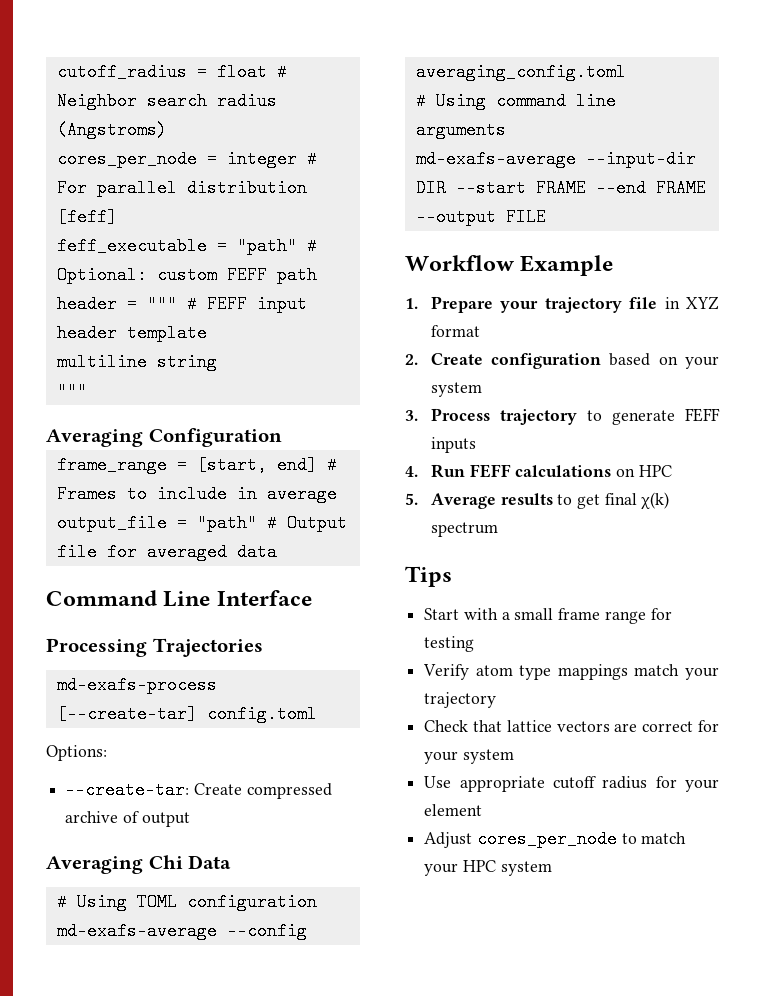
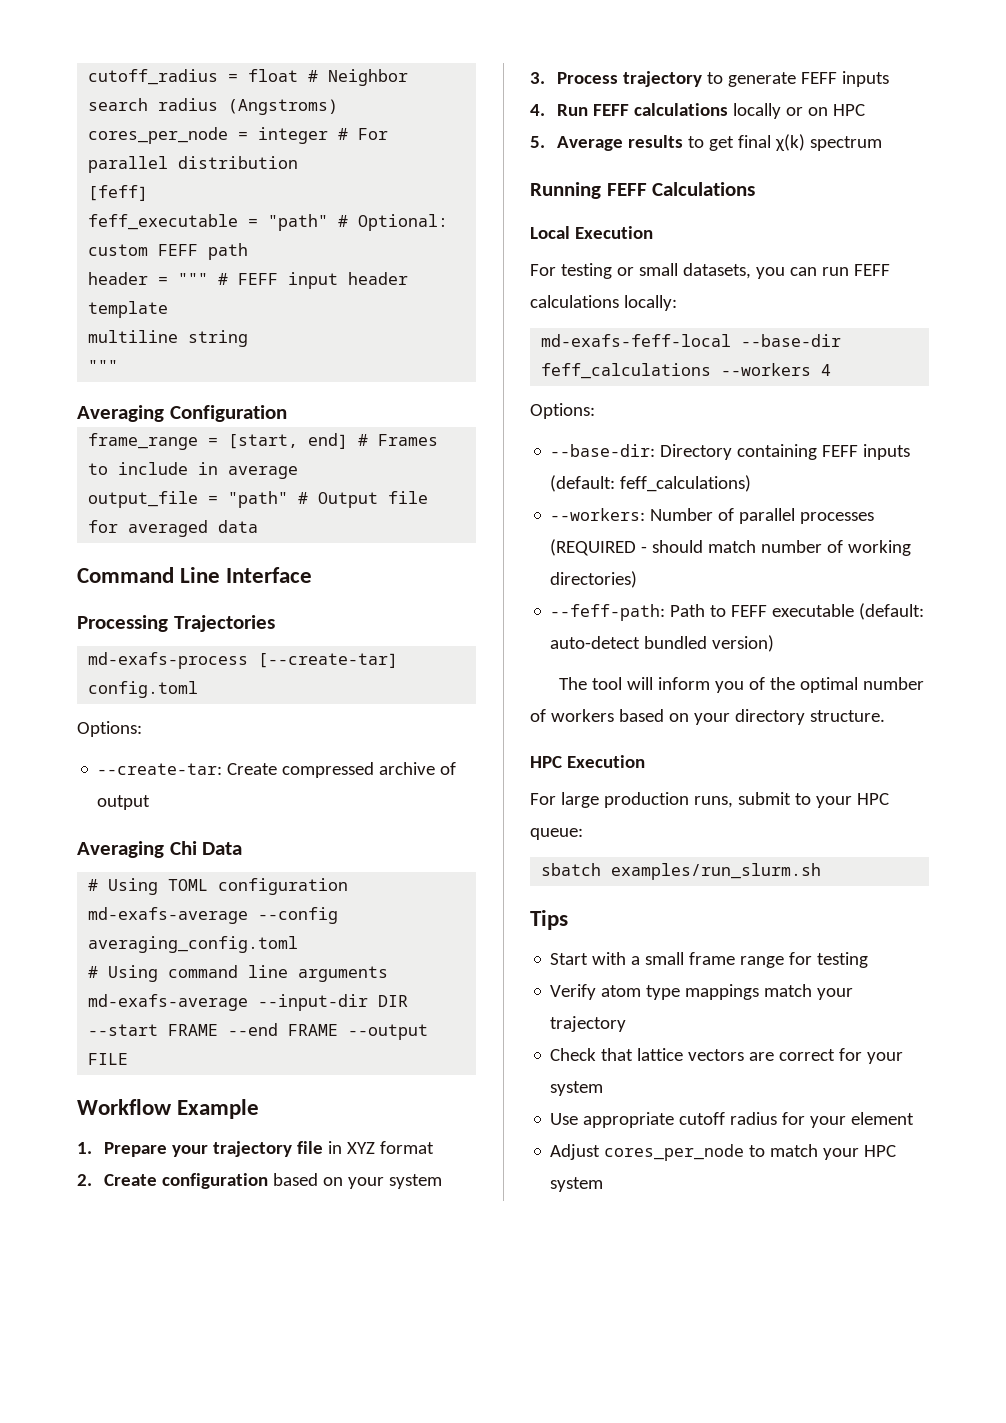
- 4. Run FEFF calculations on HPC
+ 4. Run FEFF calculations locally or on HPC
+ Running FEFF Calculations
+ Local Execution
+ For testing or small datasets, you can run FEFF calculations locally:
+ md-exafs-feff-local --base-dir feff_calculations --workers 4
+ Options:
+ --base-dir: Directory containing FEFF inputs (default: feff_calculations)
+ --workers: Number of parallel processes (REQUIRED - should match number of working directories)
+ --feff-path: Path to FEFF executable (default: auto-detect bundled version)
+ The tool will inform you of the optimal number of workers based on your directory structure.
+ HPC Execution
+ For large production runs, submit to your HPC queue:
+ sbatch examples/run_slurm.sh

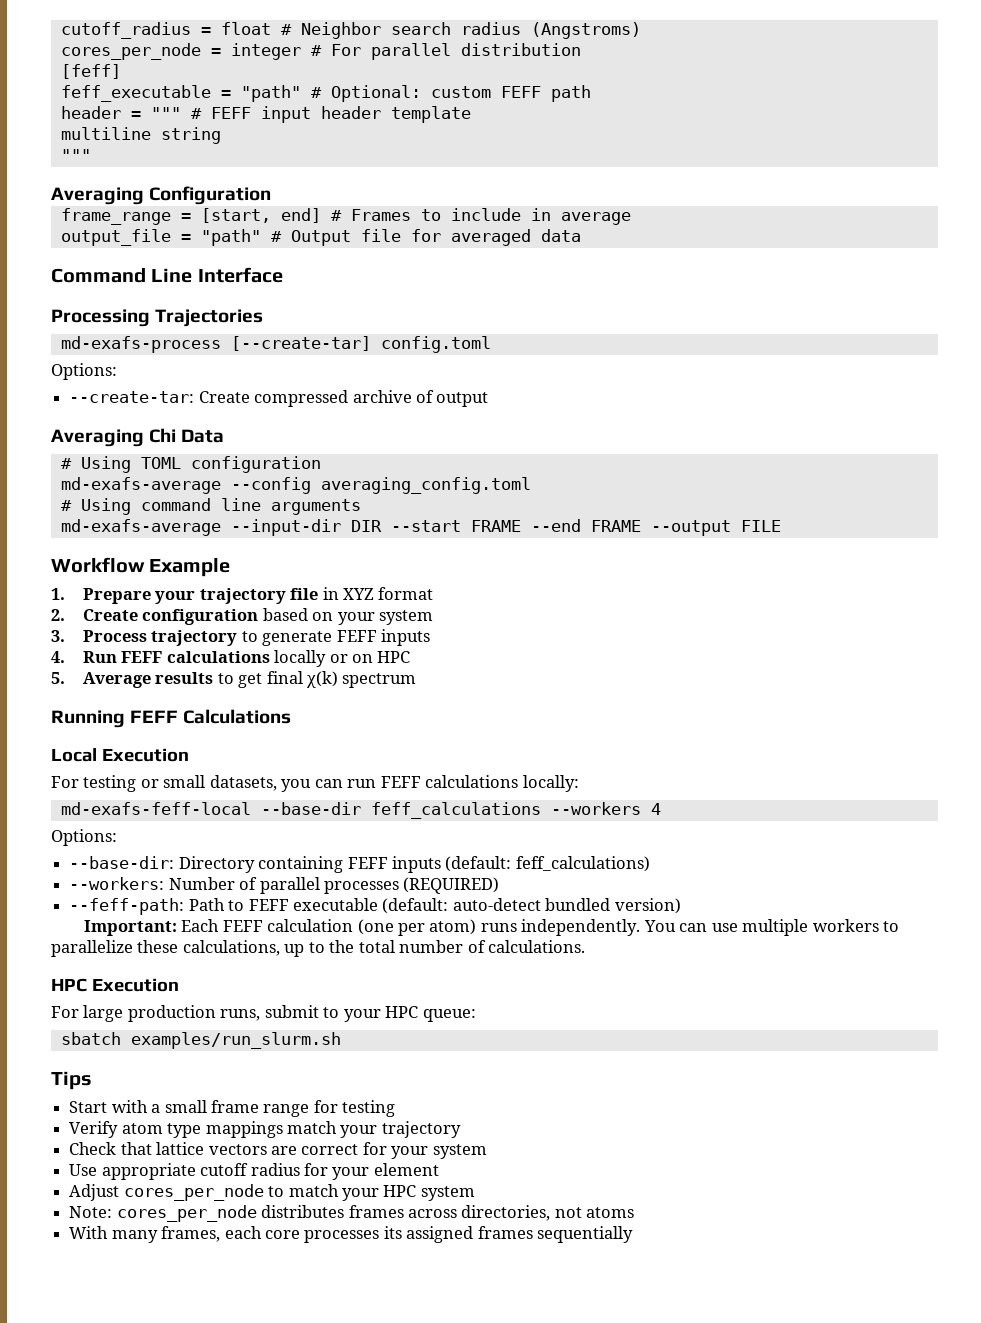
- --workers: Number of parallel processes (REQUIRED - should match number of working directories)
+ --workers: Number of parallel processes (REQUIRED)
- The tool will inform you of the optimal number of workers based on your directory structure.
+ Important: Each FEFF calculation (one per atom) runs independently. You can use multiple workers to parallelize these calculations, up to the total number of calculations.
+ Note: cores_per_node distributes frames across directories, not atoms
+ With many frames, each core processes its assigned frames sequentially

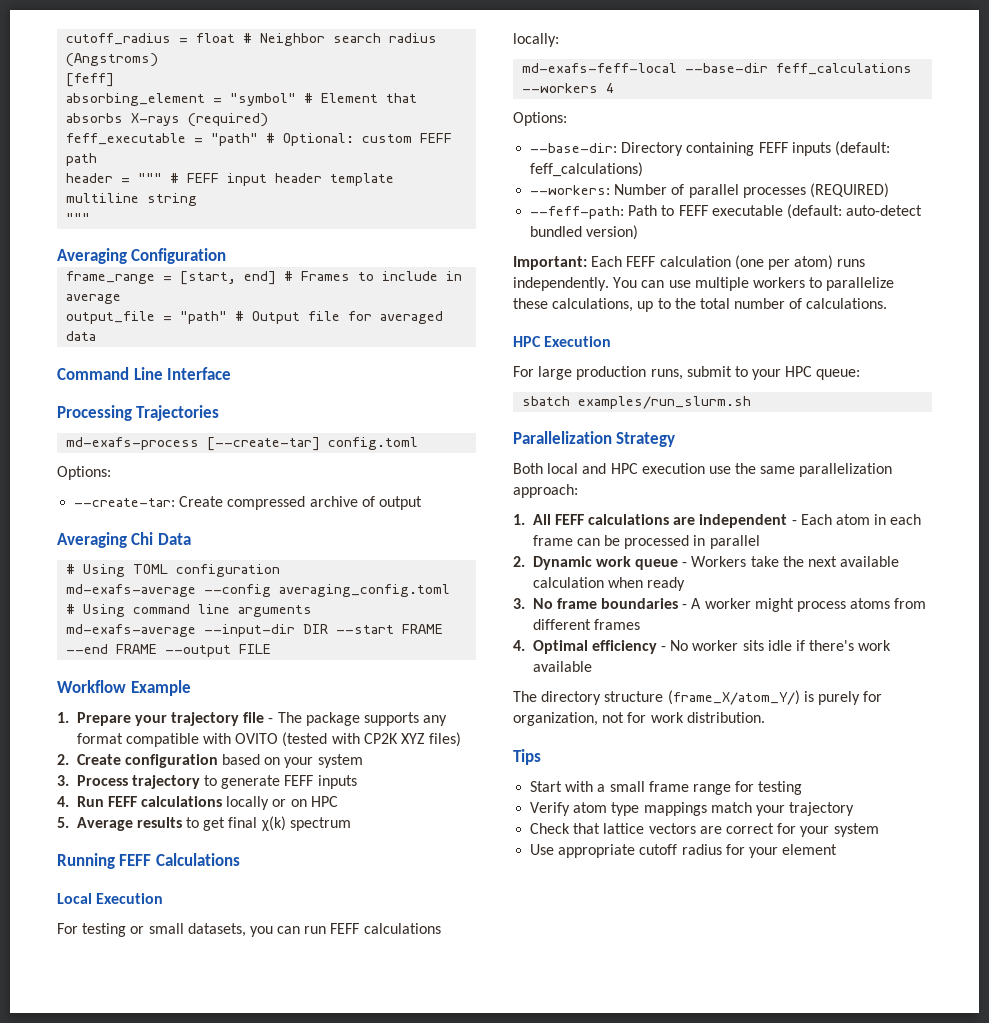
- cores_per_node = integer # For parallel distribution
  [feff]
+ absorbing_element = "symbol" # Element that absorbs X-rays (required)
- 1. Prepare your trajectory file in XYZ format
+ 1. Prepare your trajectory file - The package supports any format compatible with OVITO (tested with CP2K XYZ files)
+ Parallelization Strategy
+ Both local and HPC execution use the same parallelization approach:
+ 1. All FEFF calculations are independent - Each atom in each frame can be processed in parallel
+ 2. Dynamic work queue - Workers take the next available calculation when ready
+ 3. No frame boundaries - A worker might process atoms from different frames
+ 4. Optimal efficiency - No worker sits idle if there's work available
+ The directory structure (frame_X/atom_Y/) is purely for organization, not for work distribution.
- Adjust cores_per_node to match your HPC system
- Note: cores_per_node distributes frames across directories, not atoms
- With many frames, each core processes its assigned frames sequentially

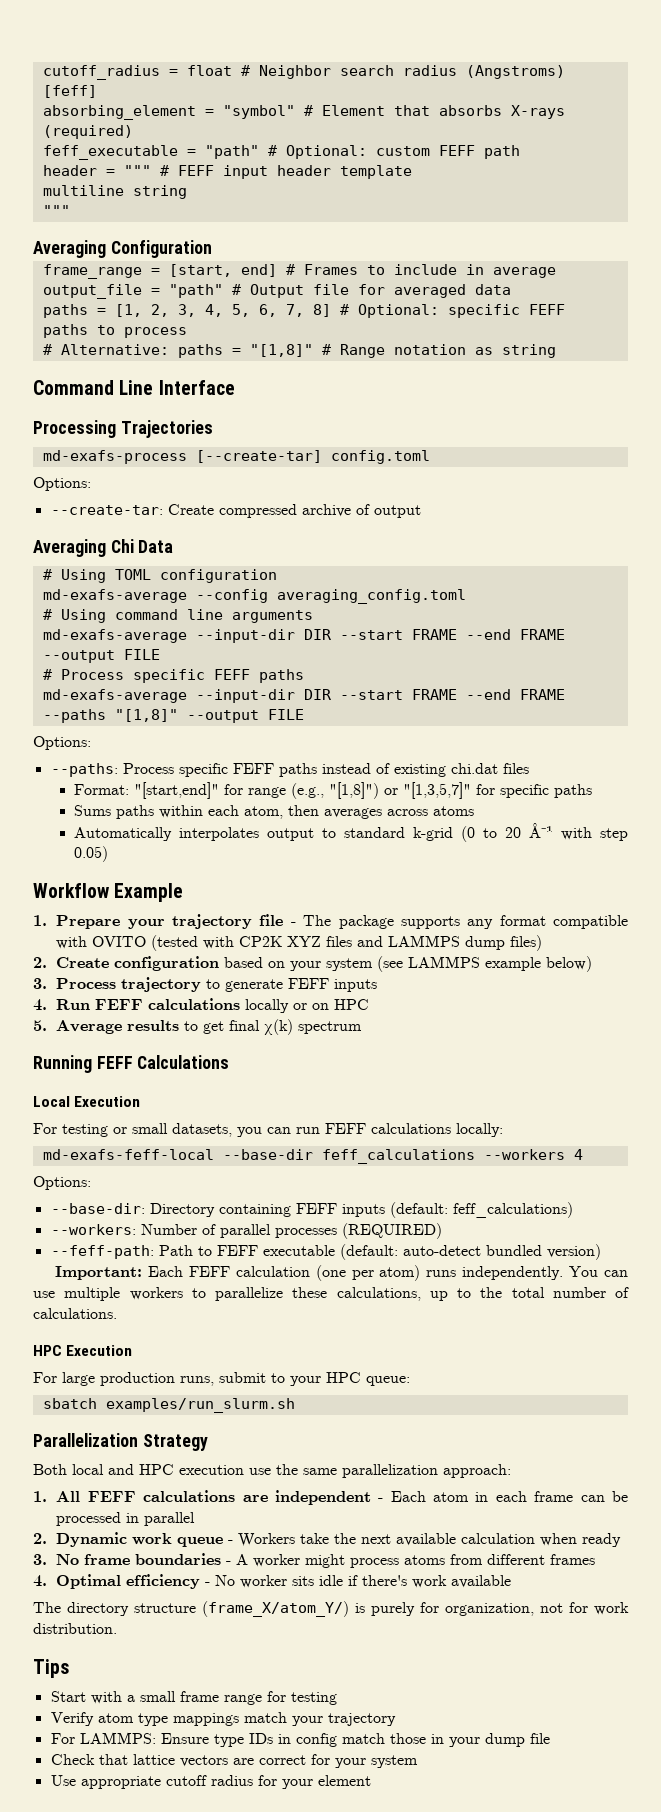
+ paths = [1, 2, 3, 4, 5, 6, 7, 8] # Optional: specific FEFF paths to process
+ # Alternative: paths = "[1,8]" # Range notation as string
+ # Process specific FEFF paths
+ md-exafs-average --input-dir DIR --start FRAME --end FRAME --paths "[1,8]" --output FILE
+ Options:
+ --paths: Process specific FEFF paths instead of existing chi.dat files
+ Format: "[start,end]" for range (e.g., "[1,8]") or "[1,3,5,7]" for specific paths
+ Sums paths within each atom, then averages across atoms
+ Automatically interpolates output to standard k-grid (0 to 20 Å⁻¹ with step 0.05)
- 1. Prepare your trajectory file - The package supports any format compatible with OVITO (tested with CP2K XYZ files)
+ 1. Prepare your trajectory file - The package supports any format compatible with OVITO (tested with CP2K XYZ files and LAMMPS dump files)
- 2. Create configuration based on your system
+ 2. Create configuration based on your system (see LAMMPS example below)
+ For LAMMPS: Ensure type IDs in config match those in your dump file

